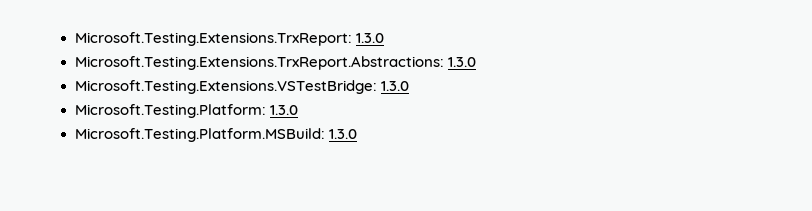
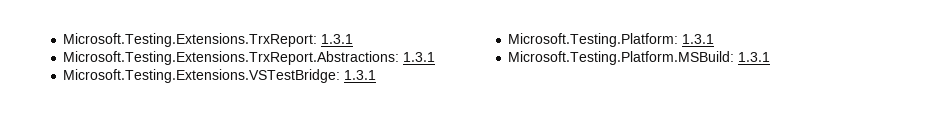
- Microsoft.Testing.Extensions.TrxReport: 1.3.0
+ Microsoft.Testing.Extensions.TrxReport: 1.3.1
- Microsoft.Testing.Extensions.TrxReport.Abstractions: 1.3.0
+ Microsoft.Testing.Extensions.TrxReport.Abstractions: 1.3.1
- Microsoft.Testing.Extensions.VSTestBridge: 1.3.0
+ Microsoft.Testing.Extensions.VSTestBridge: 1.3.1
- Microsoft.Testing.Platform: 1.3.0
+ Microsoft.Testing.Platform: 1.3.1
- Microsoft.Testing.Platform.MSBuild: 1.3.0
+ Microsoft.Testing.Platform.MSBuild: 1.3.1

